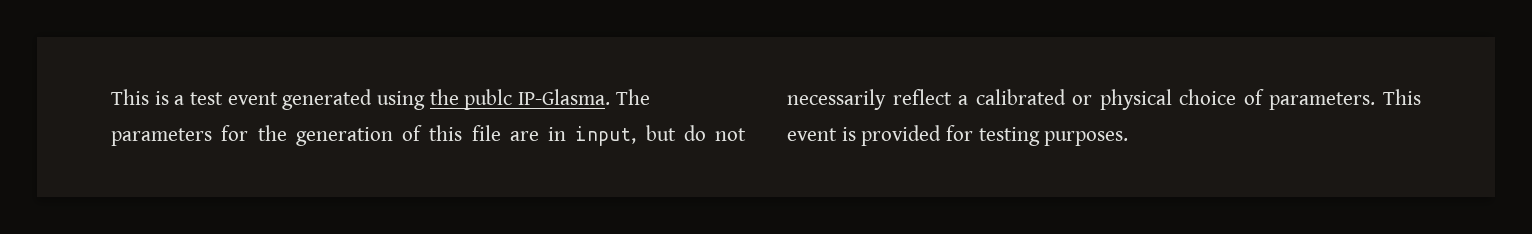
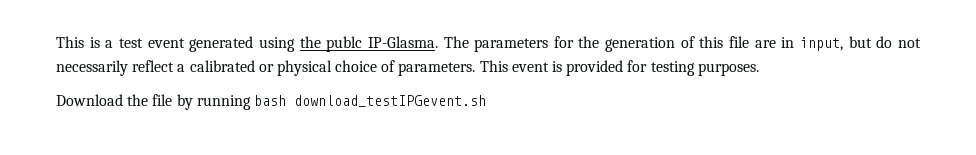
+ Download the file by running bash download_testIPGevent.sh

